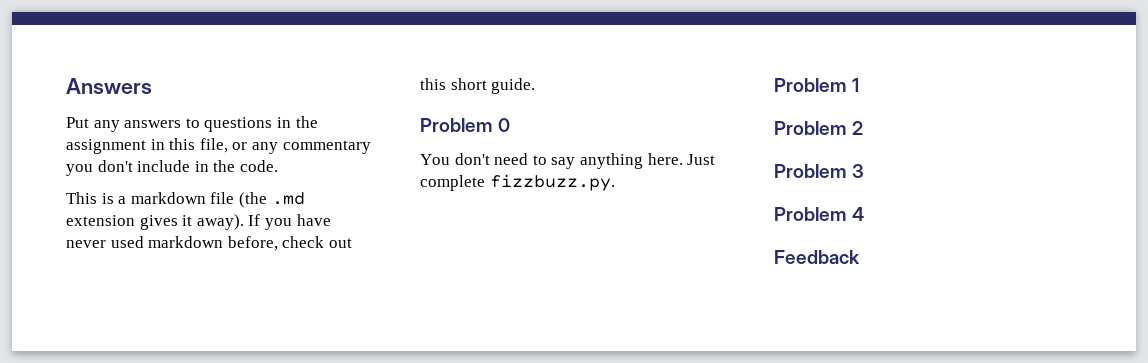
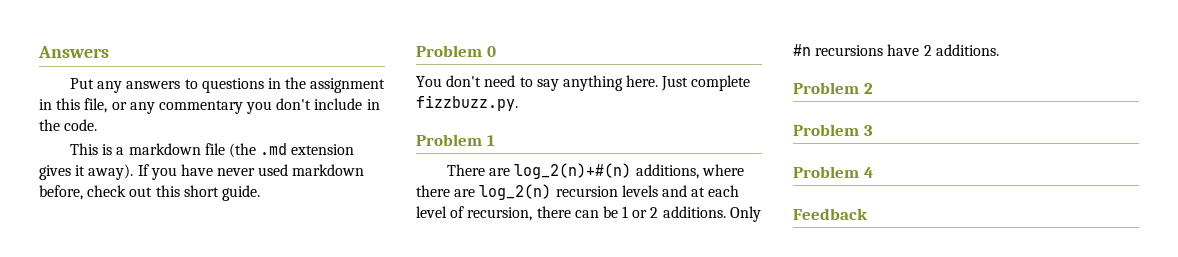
+ There are log_2(n)+#(n) additions, where there are log_2(n) recursion levels and at each level of recursion, there can be 1 or 2 additions. Only #n recursions have 2 additions.

